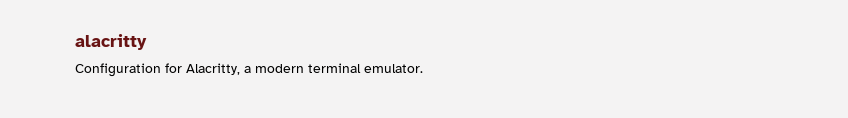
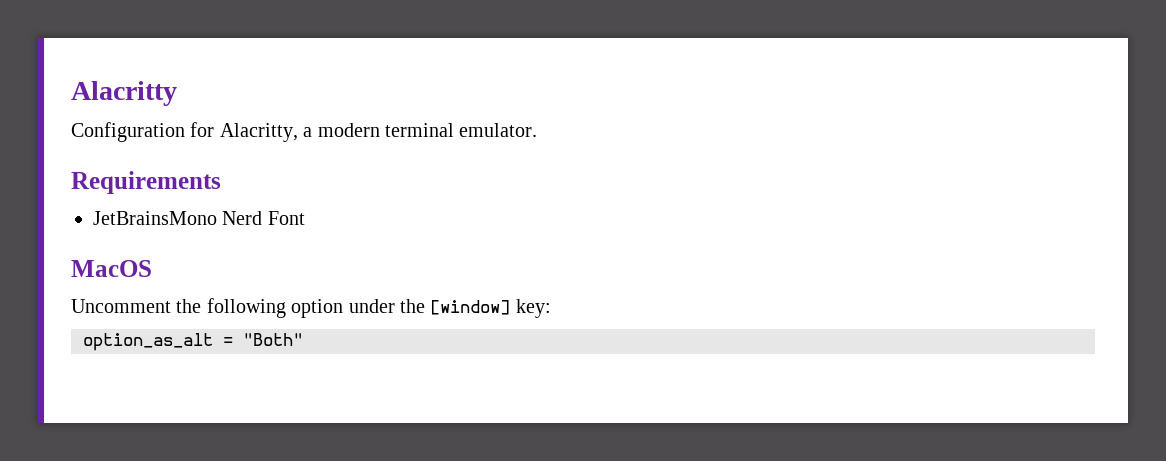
- alacritty
+ Alacritty
+ Requirements
+ JetBrainsMono Nerd Font
+ MacOS
+ Uncomment the following option under the [window] key:
+ option_as_alt = "Both"

